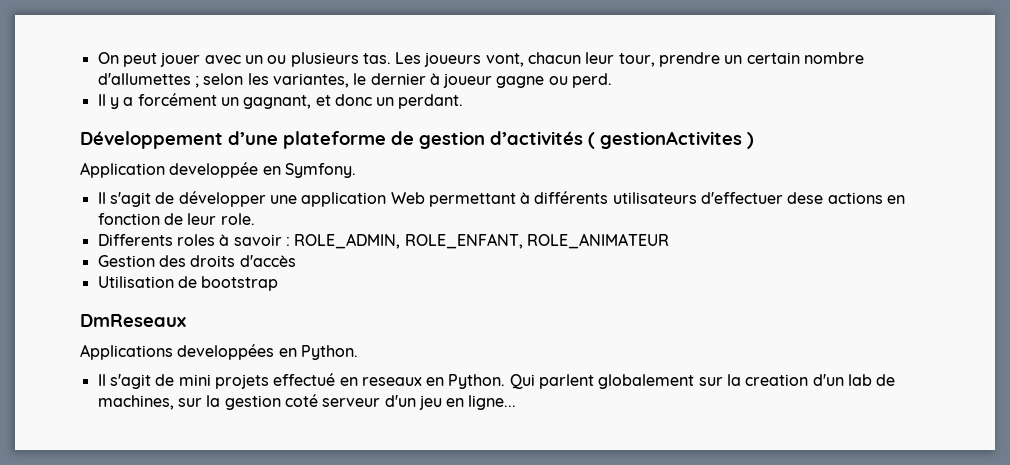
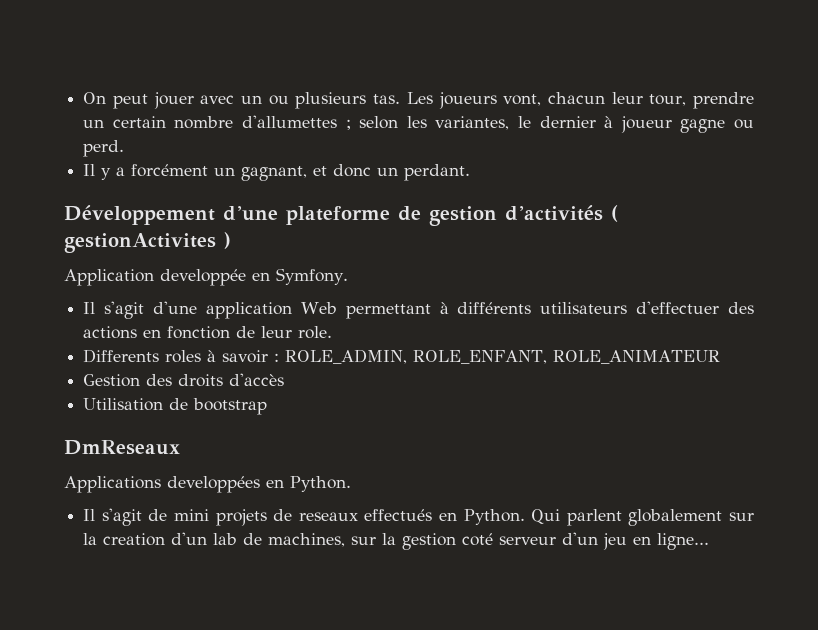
- Il s'agit de développer une application Web permettant à différents utilisateurs d'effectuer dese actions en fonction de leur role.
+ Il s'agit d'une application Web permettant à différents utilisateurs d'effectuer des actions en fonction de leur role.
- Il s'agit de mini projets effectué en reseaux en Python.
+ Il s'agit de mini projets de reseaux effectués en Python.

